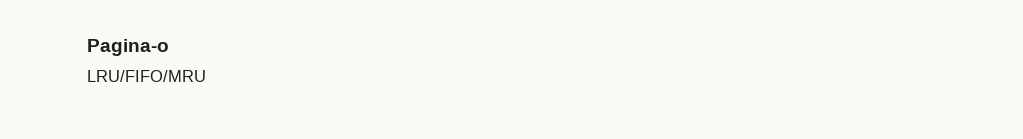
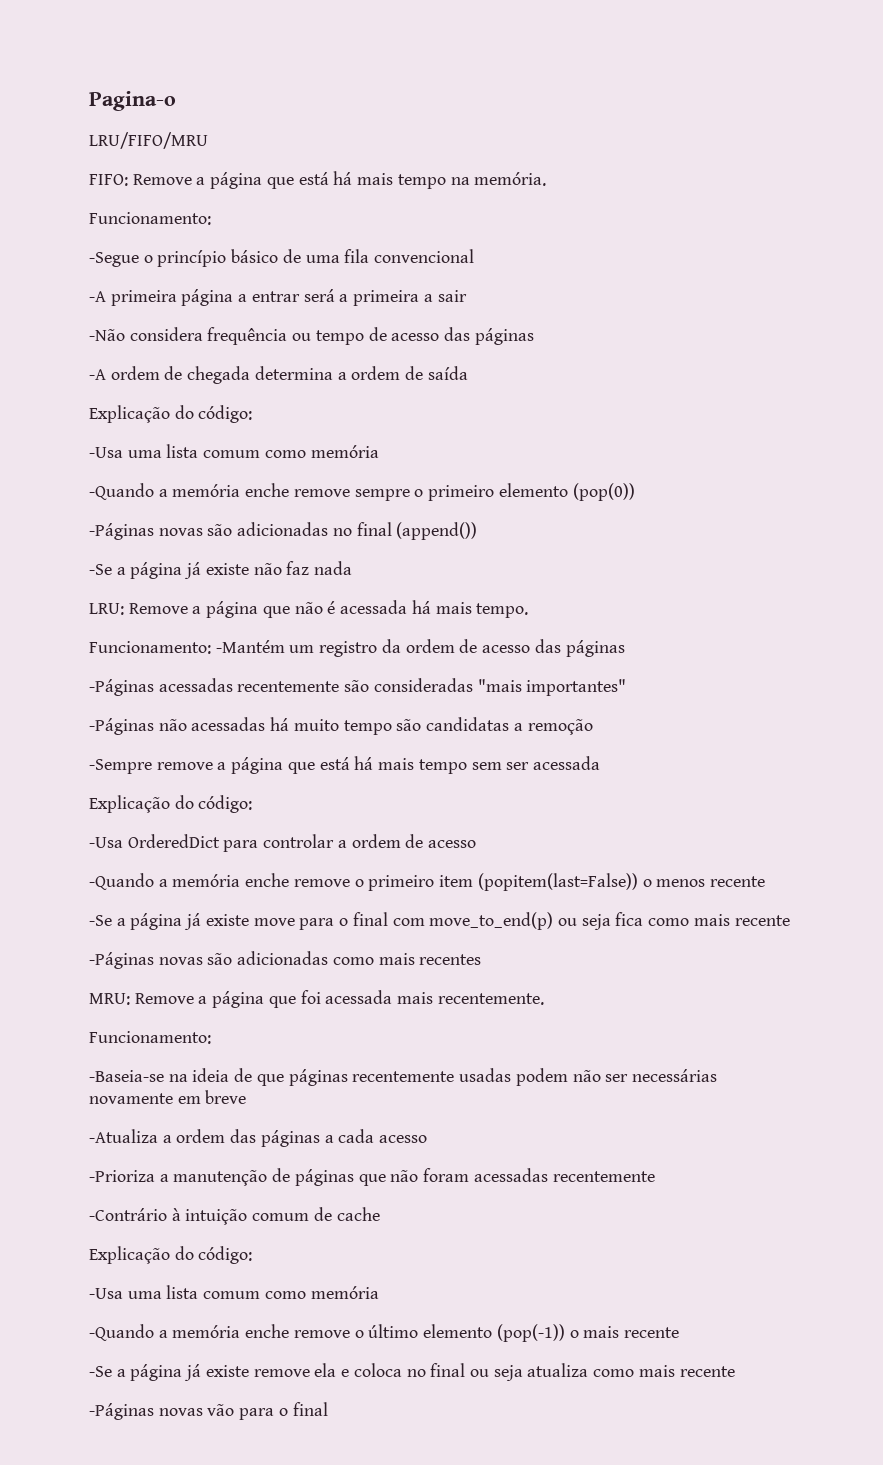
+ FIFO: Remove a página que está há mais tempo na memória.
+ Funcionamento:
+ -Segue o princípio básico de uma fila convencional
+ -A primeira página a entrar será a primeira a sair
+ -Não considera frequência ou tempo de acesso das páginas
+ -A ordem de chegada determina a ordem de saída
+ Explicação do código:
+ -Usa uma lista comum como memória
+ -Quando a memória enche remove sempre o primeiro elemento (pop(0))
+ -Páginas novas são adicionadas no final (append())
+ -Se a página já existe não faz nada
+ LRU: Remove a página que não é acessada há mais tempo.
+ Funcionamento: -Mantém um registro da ordem de acesso das páginas
+ -Páginas acessadas recentemente são consideradas "mais importantes"
+ -Páginas não acessadas há muito tempo são candidatas a remoção
+ -Sempre remove a página que está há mais tempo sem ser acessada
+ Explicação do código:
+ -Usa OrderedDict para controlar a ordem de acesso
+ -Quando a memória enche remove o primeiro item (popitem(last=False)) o menos recente
+ -Se a página já existe move para o final com move_to_end(p) ou seja fica como mais recente
+ -Páginas novas são adicionadas como mais recentes
+ MRU: Remove a página que foi acessada mais recentemente.
+ Funcionamento:
+ -Baseia-se na ideia de que páginas recentemente usadas podem não ser necessárias novamente em breve
+ -Atualiza a ordem das páginas a cada acesso
+ -Prioriza a manutenção de páginas que não foram acessadas recentemente
+ -Contrário à intuição comum de cache
+ Explicação do código:
+ -Usa uma lista comum como memória
+ -Quando a memória enche remove o último elemento (pop(-1)) o mais recente
+ -Se a página já existe remove ela e coloca no final ou seja atualiza como mais recente
+ -Páginas novas vão para o final

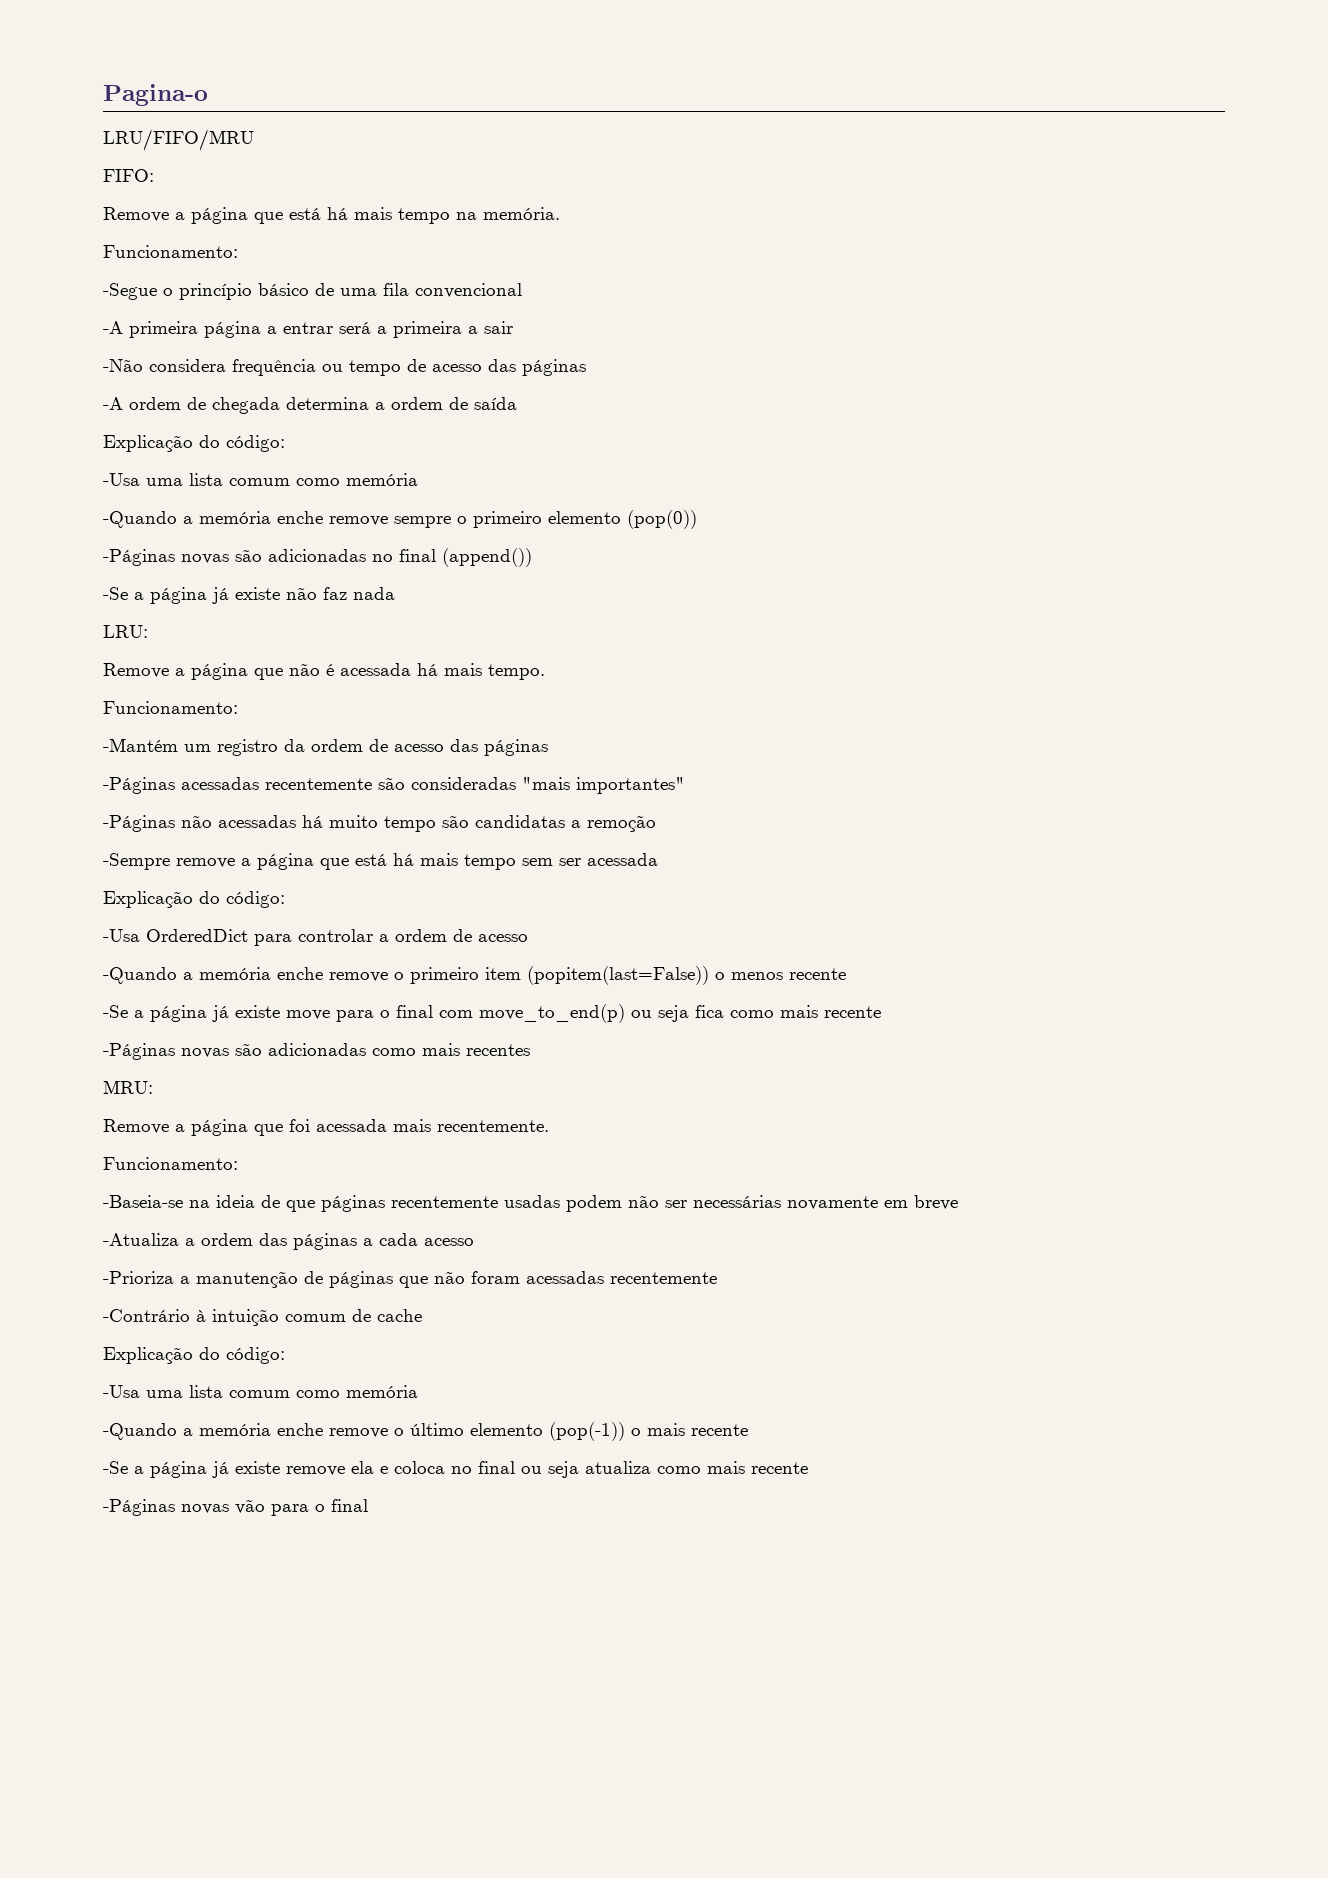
- FIFO: Remove a página que está há mais tempo na memória.
+ FIFO:
+ Remove a página que está há mais tempo na memória.
- LRU: Remove a página que não é acessada há mais tempo.
- Funcionamento: -Mantém um registro da ordem de acesso das páginas
+ LRU:
+ Remove a página que não é acessada há mais tempo.
+ Funcionamento:
+ -Mantém um registro da ordem de acesso das páginas
- MRU: Remove a página que foi acessada mais recentemente.
+ MRU:
+ Remove a página que foi acessada mais recentemente.

